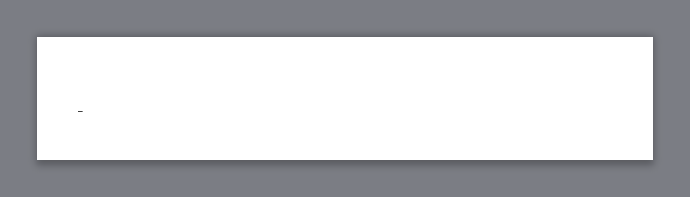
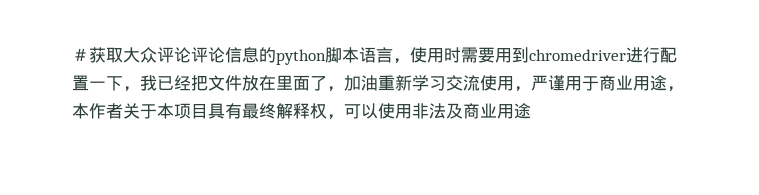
- -
+ ＃获取大众评论评论信息的python脚本语言，使用时需要用到chromedriver进行配置一下，我已经把文件放在里面了，加油重新学习交流使用，严谨用于商业用途，本作者关于本项目具有最终解释权，可以使用非法及商业用途

